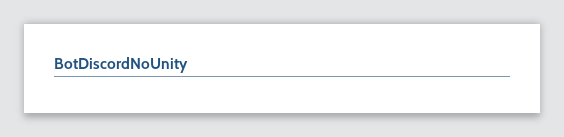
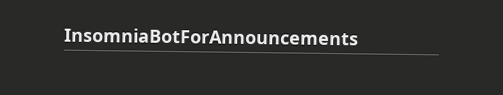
- BotDiscordNoUnity
+ InsomniaBotForAnnouncements

